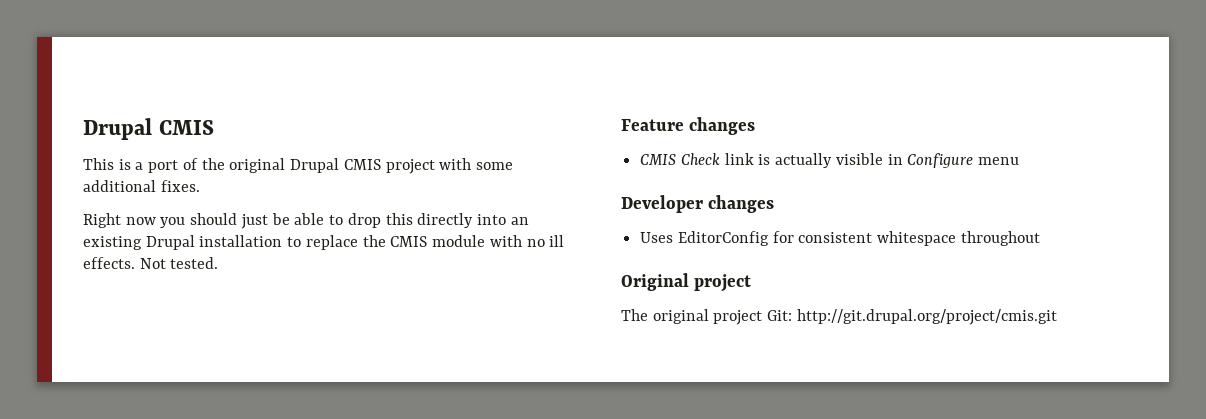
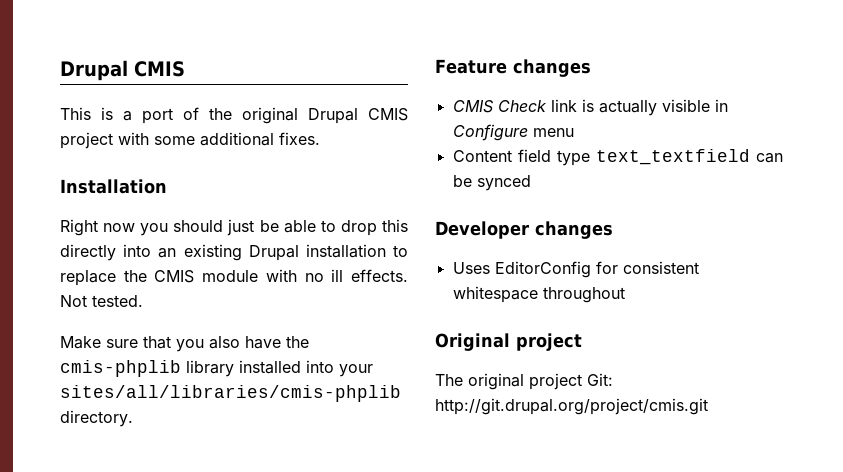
+ Installation
+ Make sure that you also have the cmis-phplib library installed into your sites/all/libraries/cmis-phplib directory.
+ Content field type text_textfield can be synced

